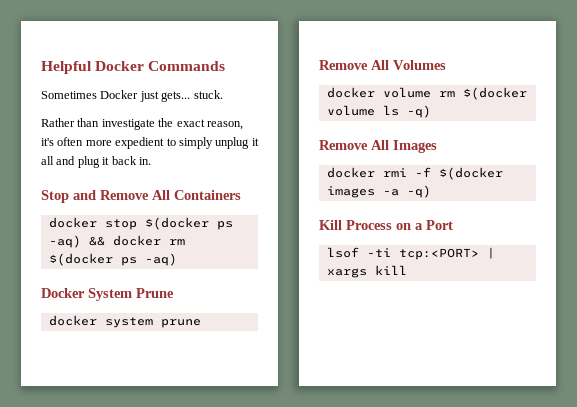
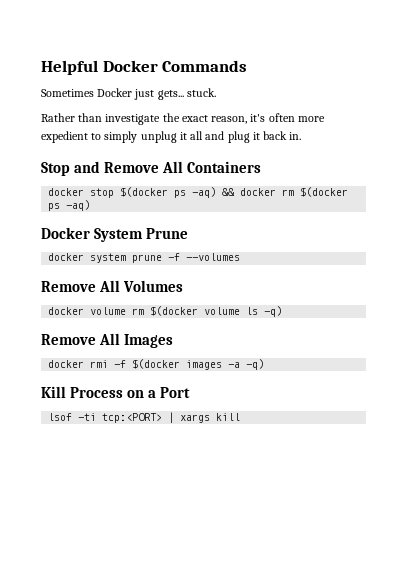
- docker system prune
+ docker system prune -f --volumes

